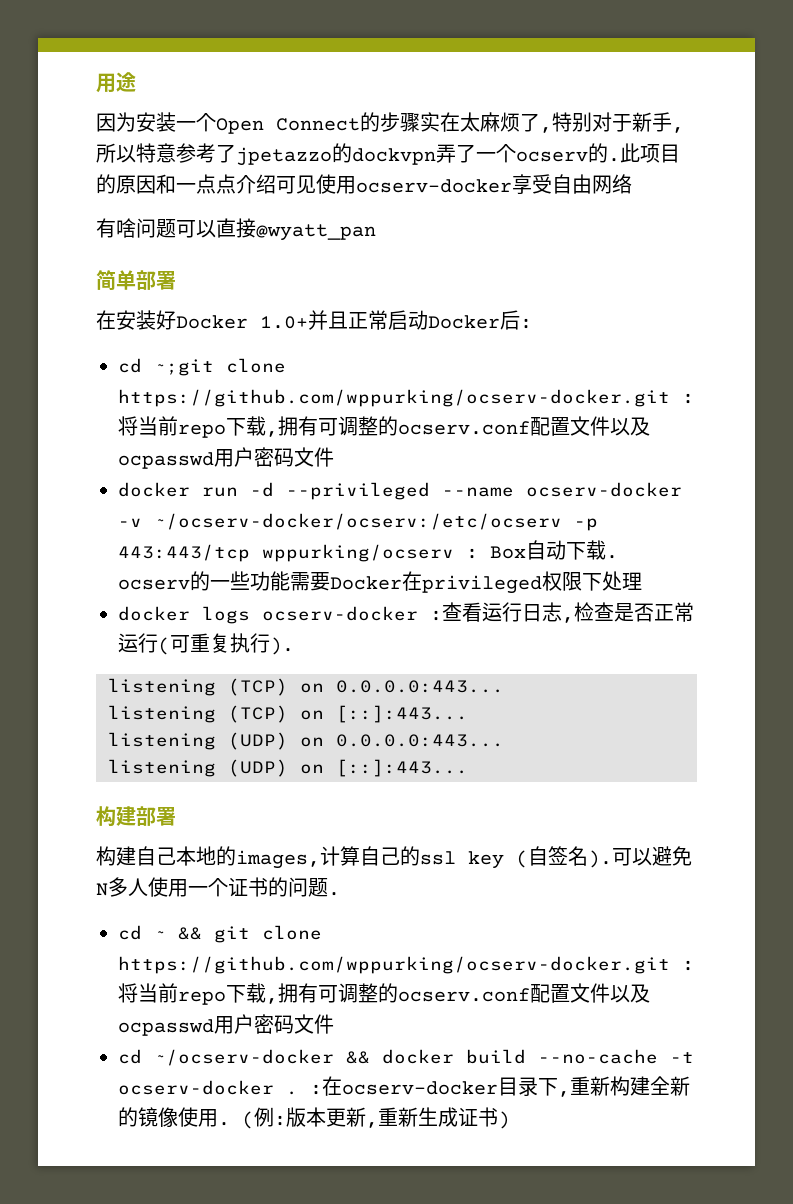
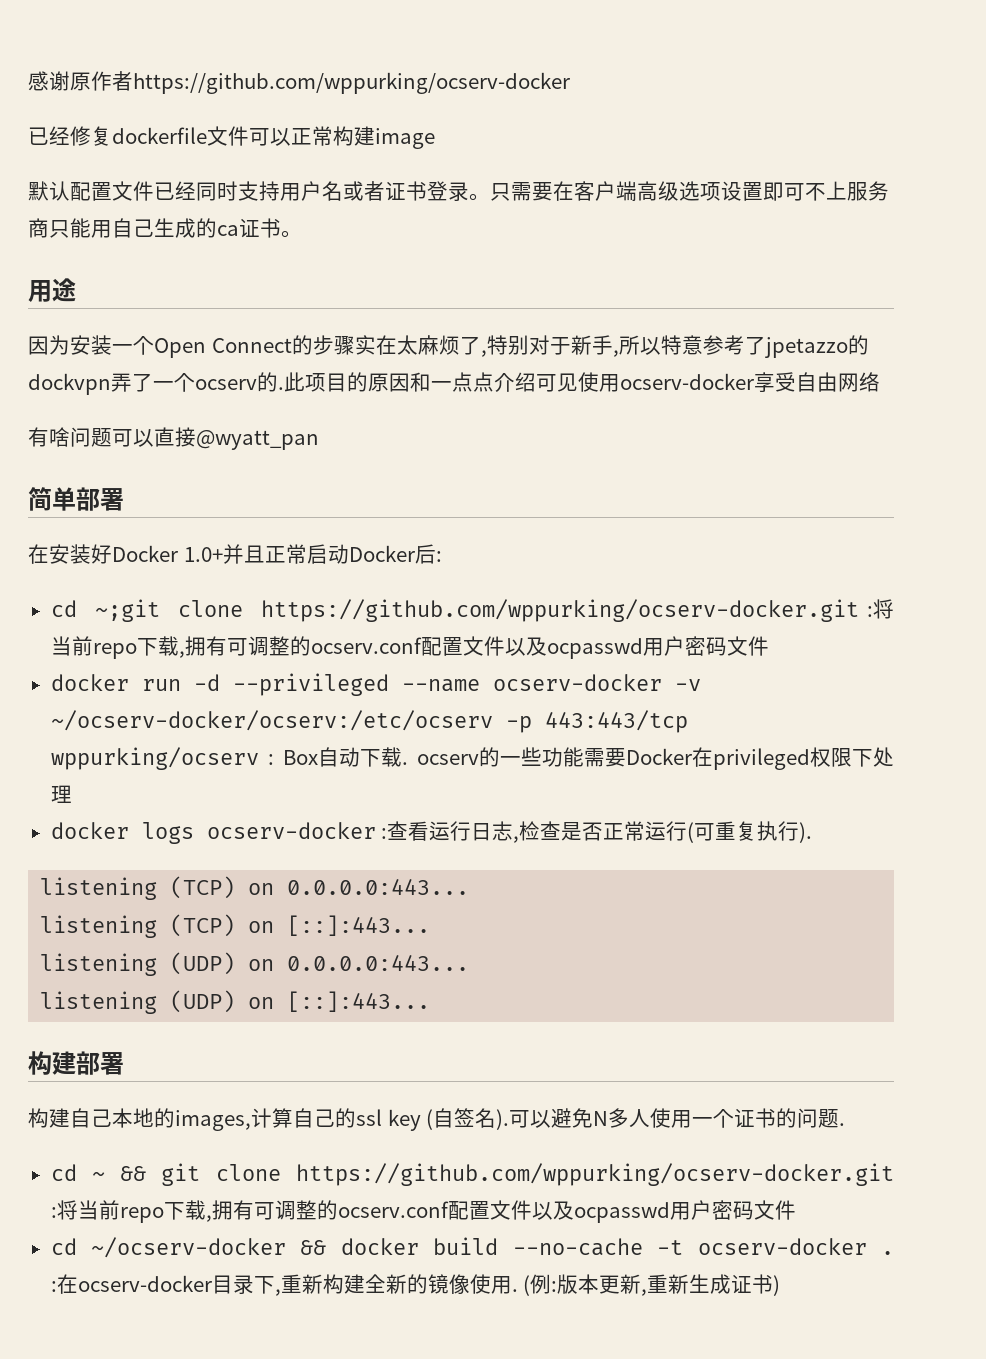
+ 感谢原作者https://github.com/wppurking/ocserv-docker
+ 已经修复dockerfile文件可以正常构建image
+ 默认配置文件已经同时支持用户名或者证书登录。只需要在客户端高级选项设置即可不上服务商只能用自己生成的ca证书。

